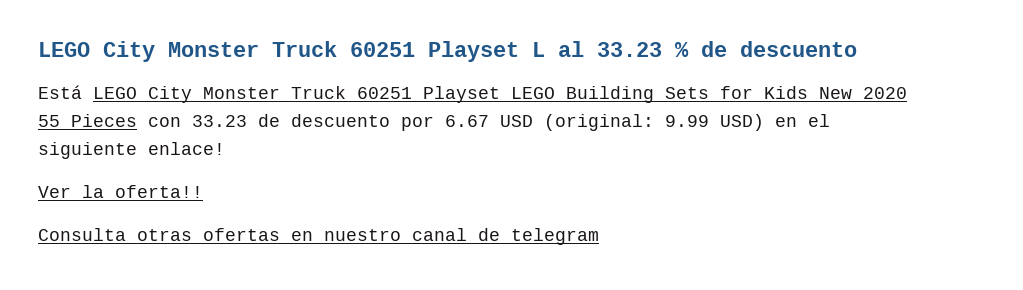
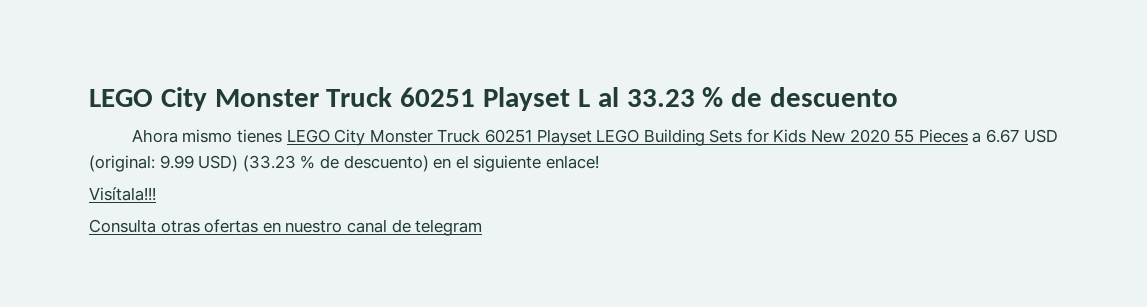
- Está LEGO City Monster Truck 60251 Playset LEGO Building Sets for Kids New 2020 55 Pieces con 33.23 de descuento por 6.67 USD (original: 9.99 USD) en el siguiente enlace!
+ Ahora mismo tienes LEGO City Monster Truck 60251 Playset LEGO Building Sets for Kids New 2020 55 Pieces a 6.67 USD (original: 9.99 USD) (33.23 % de descuento) en el siguiente enlace!
- Ver la oferta!!
+ Visítala!!!

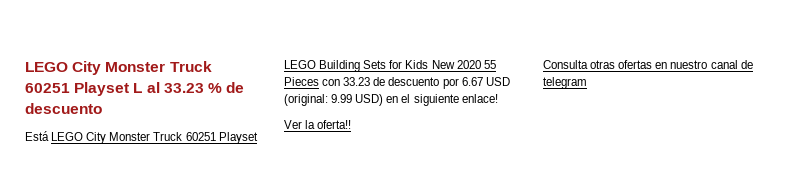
- Ahora mismo tienes LEGO City Monster Truck 60251 Playset LEGO Building Sets for Kids New 2020 55 Pieces a 6.67 USD (original: 9.99 USD) (33.23 % de descuento) en el siguiente enlace!
+ Está LEGO City Monster Truck 60251 Playset LEGO Building Sets for Kids New 2020 55 Pieces con 33.23 de descuento por 6.67 USD (original: 9.99 USD) en el siguiente enlace!
- Visítala!!!
+ Ver la oferta!!

